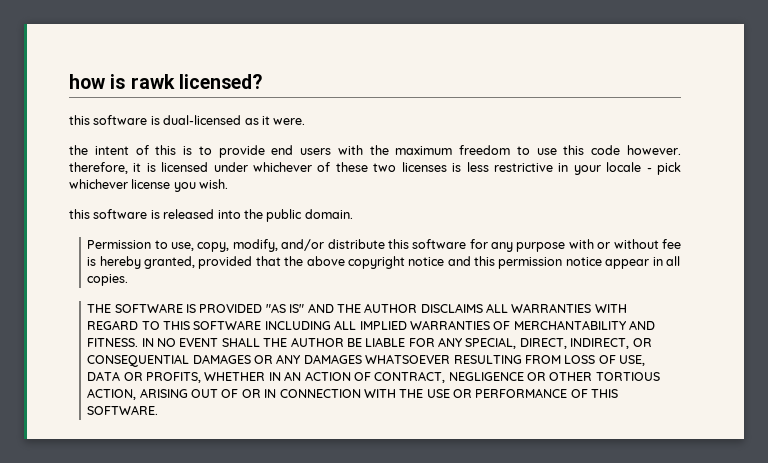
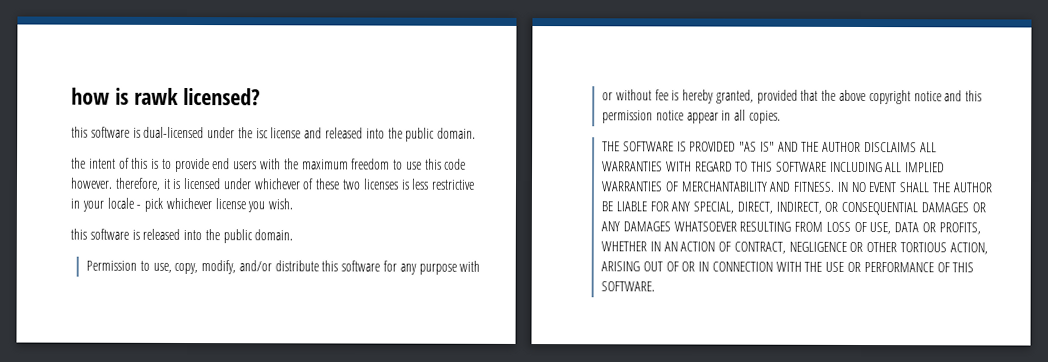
- this software is dual-licensed as it were.
+ this software is dual-licensed under the isc license and released into the public domain.

